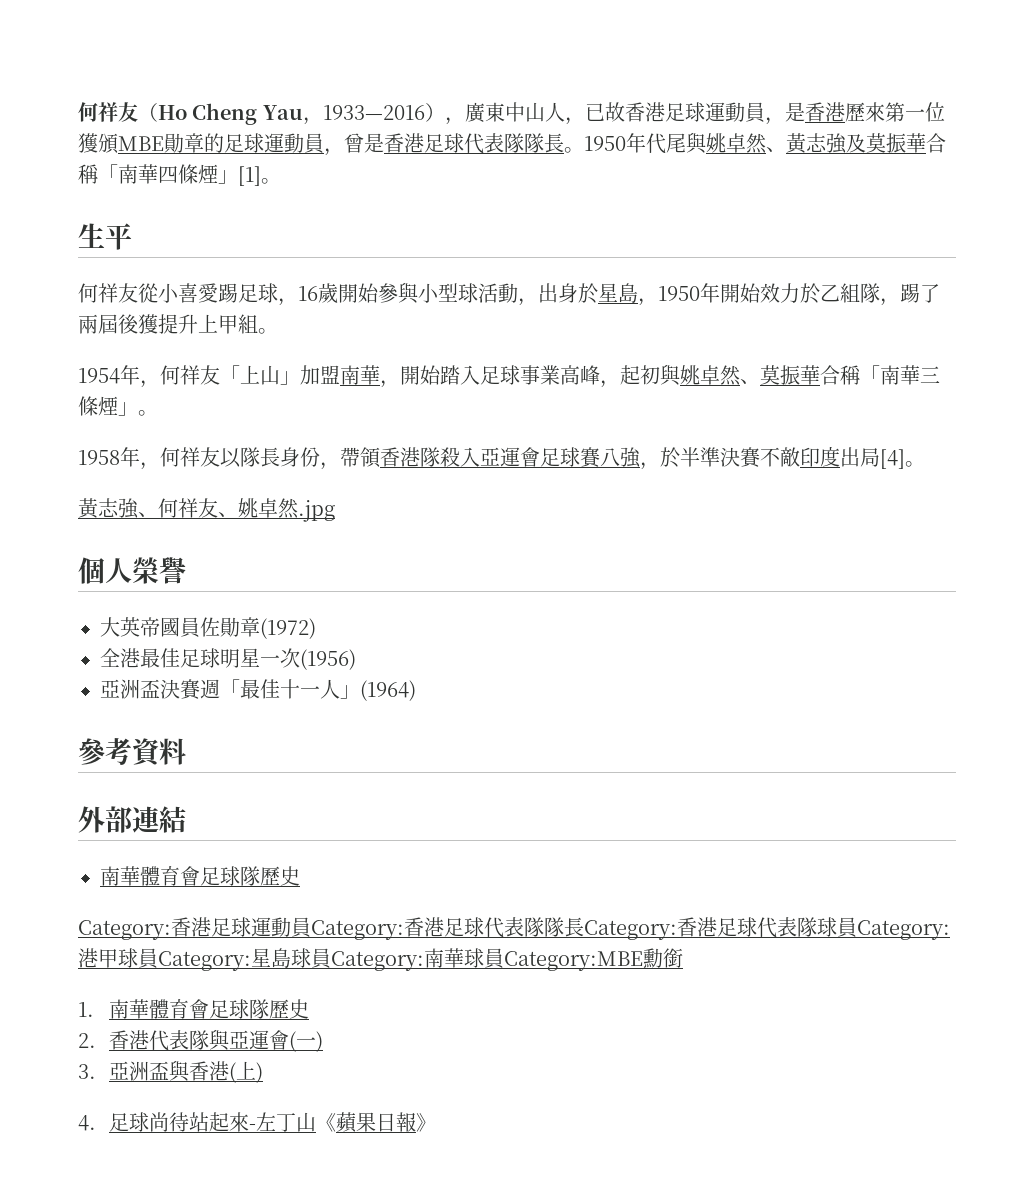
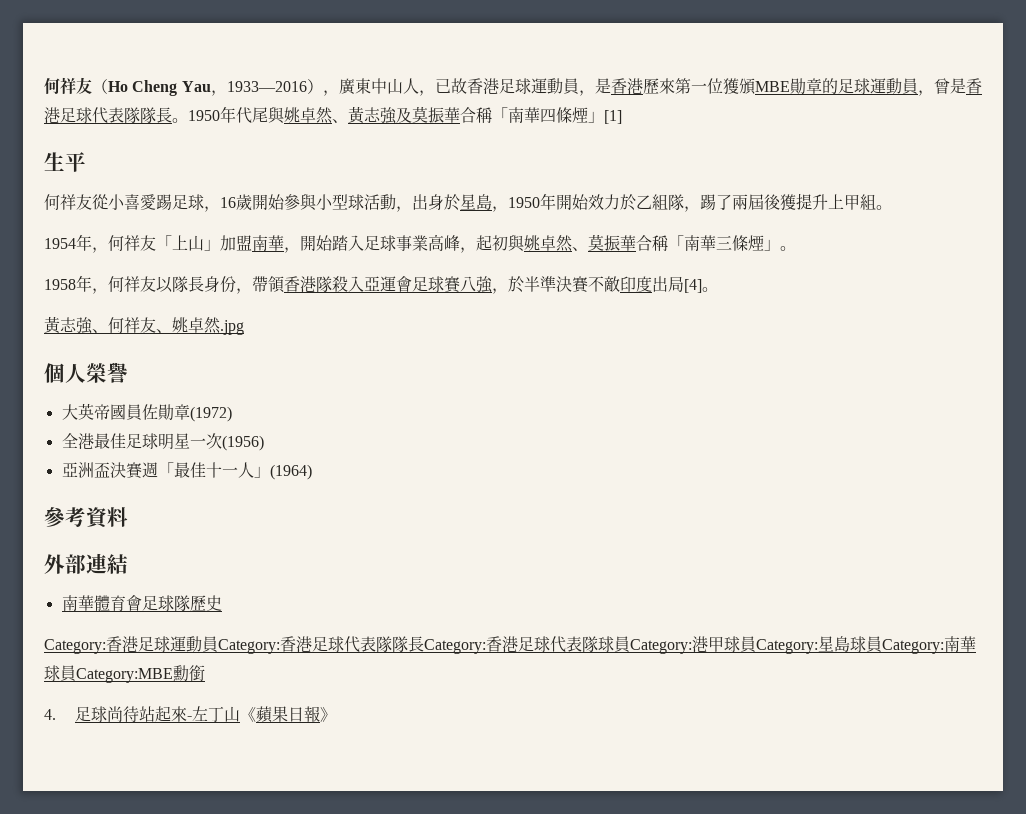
- 1950年代尾與姚卓然、黃志強及莫振華合稱「南華四條煙」[1]。
+ 1950年代尾與姚卓然、黃志強及莫振華合稱「南華四條煙」[1]
- 1.南華體育會足球隊歷史
- 2.香港代表隊與亞運會(一)
- 3.亞洲盃與香港(上)

